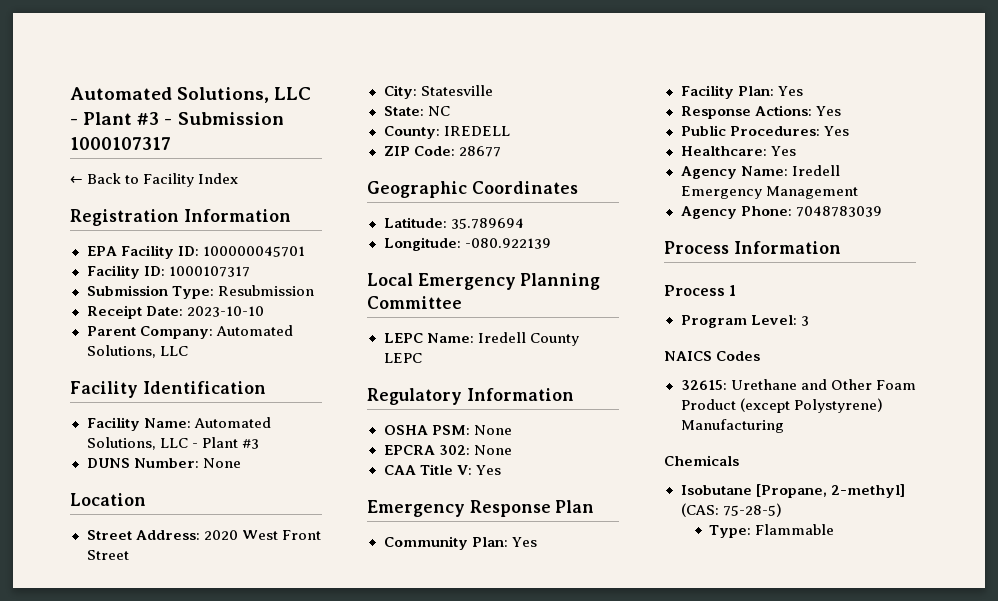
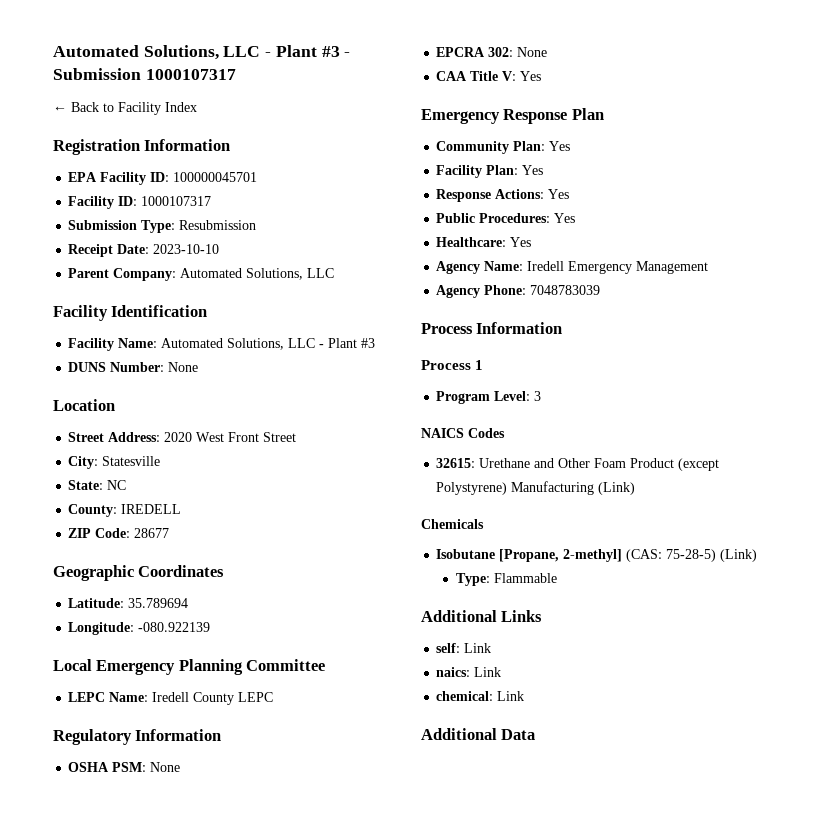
- 32615: Urethane and Other Foam Product (except Polystyrene) Manufacturing
+ 32615: Urethane and Other Foam Product (except Polystyrene) Manufacturing (Link)
- Isobutane [Propane, 2-methyl] (CAS: 75-28-5)
+ Isobutane [Propane, 2-methyl] (CAS: 75-28-5) (Link)
+ Additional Links
+ self: Link
+ naics: Link
+ chemical: Link
+ Additional Data

